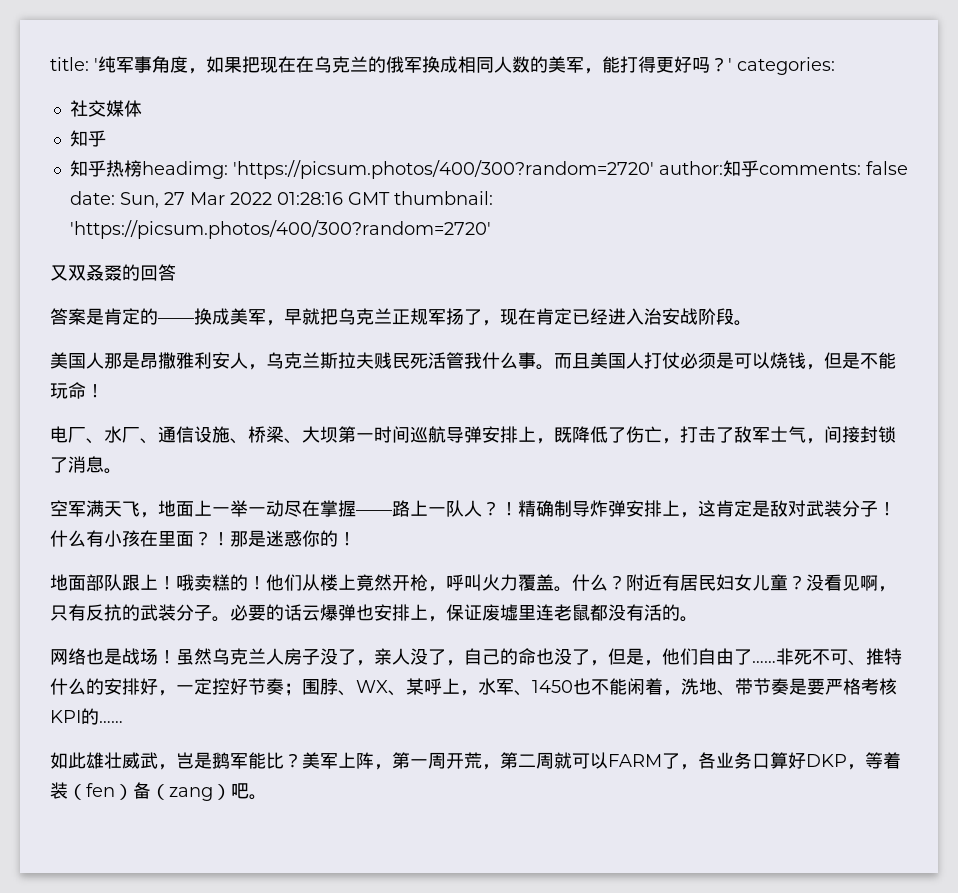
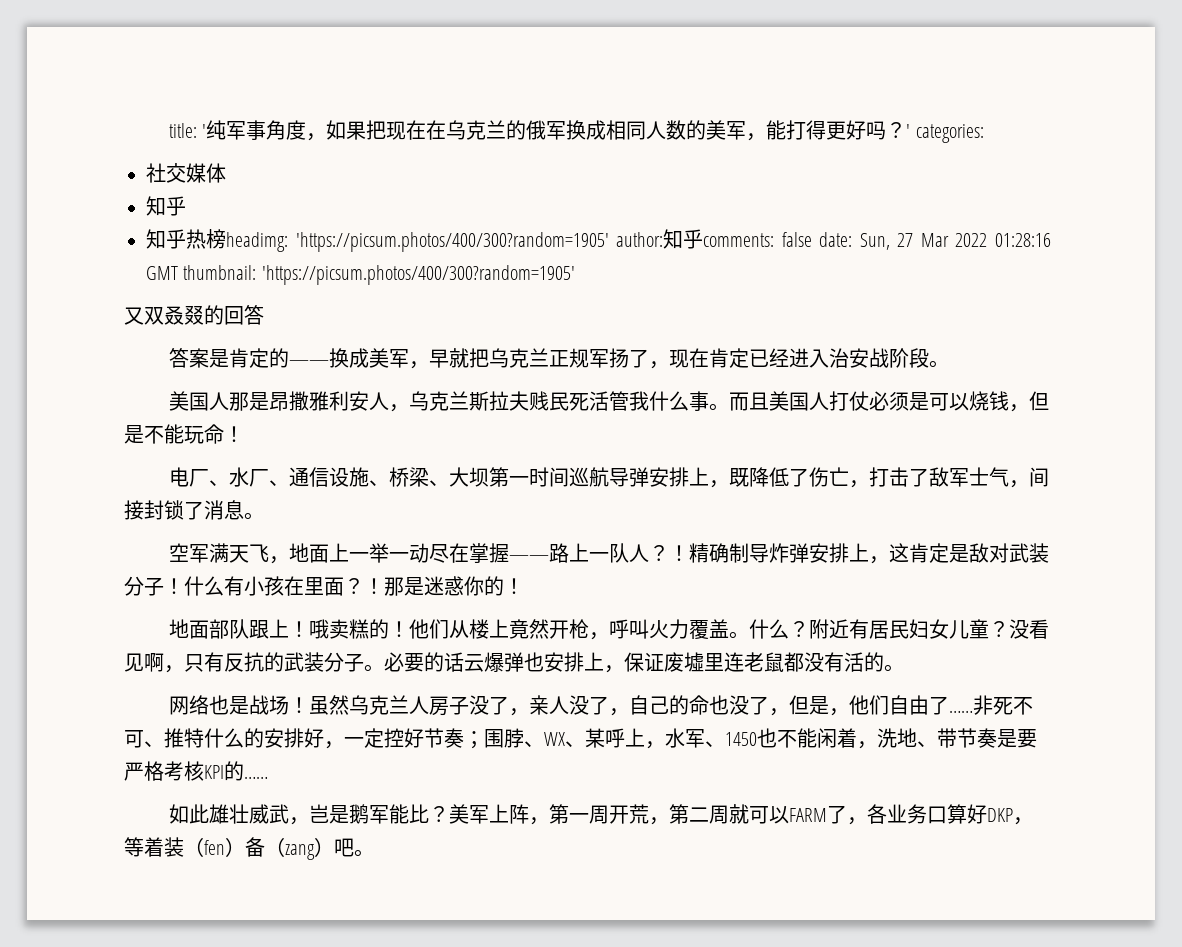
- 知乎热榜headimg: 'https://picsum.photos/400/300?random=2720' author:知乎comments: false date: Sun, 27 Mar 2022 01:28:16 GMT thumbnail: 'https://picsum.photos/400/300?random=2720'
+ 知乎热榜headimg: 'https://picsum.photos/400/300?random=1905' author:知乎comments: false date: Sun, 27 Mar 2022 01:28:16 GMT thumbnail: 'https://picsum.photos/400/300?random=1905'

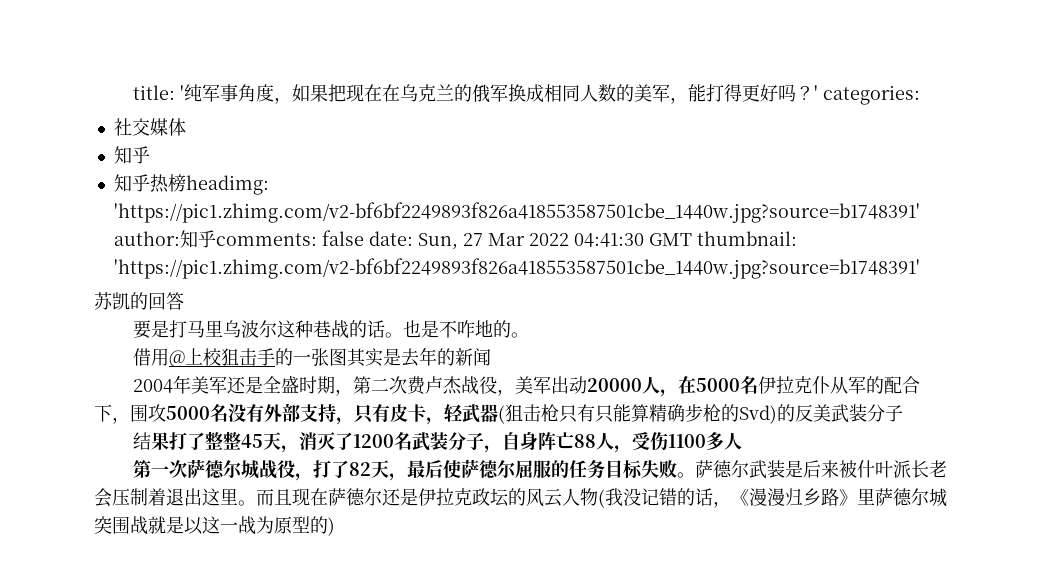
- 知乎热榜headimg: 'https://picsum.photos/400/300?random=1905' author:知乎comments: false date: Sun, 27 Mar 2022 01:28:16 GMT thumbnail: 'https://picsum.photos/400/300?random=1905'
- 又双叒叕的回答
+ 知乎热榜headimg: 'https://pic1.zhimg.com/v2-bf6bf2249893f826a418553587501cbe_1440w.jpg?source=b1748391' author:知乎comments: false date: Sun, 27 Mar 2022 04:41:30 GMT thumbnail: 'https://pic1.zhimg.com/v2-bf6bf2249893f826a418553587501cbe_1440w.jpg?source=b1748391'
+ 苏凯的回答
- 答案是肯定的——换成美军，早就把乌克兰正规军扬了，现在肯定已经进入治安战阶段。
- 美国人那是昂撒雅利安人，乌克兰斯拉夫贱民死活管我什么事。而且美国人打仗必须是可以烧钱，但是不能玩命！
- 电厂、水厂、通信设施、桥梁、大坝第一时间巡航导弹安排上，既降低了伤亡，打击了敌军士气，间接封锁了消息。
- 空军满天飞，地面上一举一动尽在掌握——路上一队人？！精确制导炸弹安排上，这肯定是敌对武装分子！什么有小孩在里面？！那是迷惑你的！
- 地面部队跟上！哦卖糕的！他们从楼上竟然开枪，呼叫火力覆盖。什么？附近有居民妇女儿童？没看见啊，只有反抗的武装分子。必要的话云爆弹也安排上，保证废墟里连老鼠都没有活的。
- 网络也是战场！虽然乌克兰人房子没了，亲人没了，自己的命也没了，但是，他们自由了……非死不可、推特什么的安排好，一定控好节奏；围脖、WX、某呼上，水军、1450也不能闲着，洗地、带节奏是要严格考核KPI的……
- 如此雄壮威武，岂是鹅军能比？美军上阵，第一周开荒，第二周就可以FARM了，各业务口算好DKP，等着装（fen）备（zang）吧。
+ 要是打马里乌波尔这种巷战的话。也是不咋地的。
+ 借用@上校狙击手的一张图其实是去年的新闻
+ 2004年美军还是全盛时期，第二次费卢杰战役，美军出动20000人，在5000名伊拉克仆从军的配合下，围攻5000名没有外部支持，只有皮卡，轻武器(狙击枪只有只能算精确步枪的Svd)的反美武装分子
+ 结果打了整整45天，消灭了1200名武装分子，自身阵亡88人，受伤1100多人
+ 第一次萨德尔城战役，打了82天，最后使萨德尔屈服的任务目标失败。萨德尔武装是后来被什叶派长老会压制着退出这里。而且现在萨德尔还是伊拉克政坛的风云人物(我没记错的话，《漫漫归乡路》里萨德尔城突围战就是以这一战为原型的)

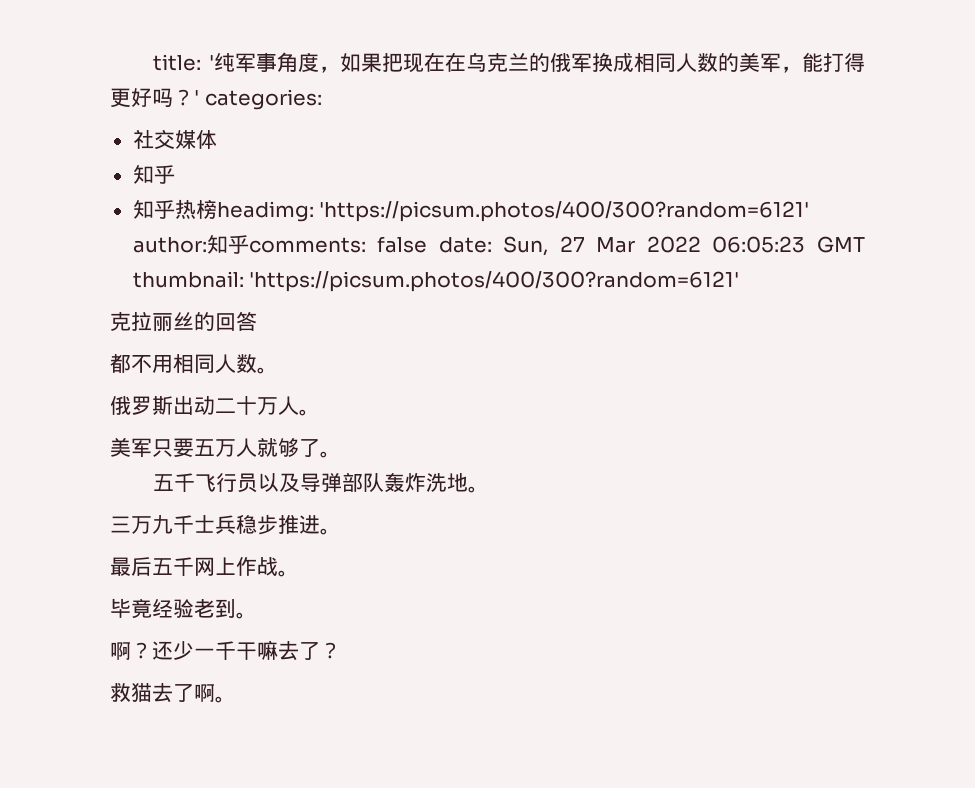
- 知乎热榜headimg: 'https://pic1.zhimg.com/v2-bf6bf2249893f826a418553587501cbe_1440w.jpg?source=b1748391' author:知乎comments: false date: Sun, 27 Mar 2022 04:41:30 GMT thumbnail: 'https://pic1.zhimg.com/v2-bf6bf2249893f826a418553587501cbe_1440w.jpg?source=b1748391'
- 苏凯的回答
+ 知乎热榜headimg: 'https://picsum.photos/400/300?random=6121' author:知乎comments: false date: Sun, 27 Mar 2022 06:05:23 GMT thumbnail: 'https://picsum.photos/400/300?random=6121'
+ 克拉丽丝的回答
- 要是打马里乌波尔这种巷战的话。也是不咋地的。
- 借用@上校狙击手的一张图其实是去年的新闻
- 2004年美军还是全盛时期，第二次费卢杰战役，美军出动20000人，在5000名伊拉克仆从军的配合下，围攻5000名没有外部支持，只有皮卡，轻武器(狙击枪只有只能算精确步枪的Svd)的反美武装分子
- 结果打了整整45天，消灭了1200名武装分子，自身阵亡88人，受伤1100多人
- 第一次萨德尔城战役，打了82天，最后使萨德尔屈服的任务目标失败。萨德尔武装是后来被什叶派长老会压制着退出这里。而且现在萨德尔还是伊拉克政坛的风云人物(我没记错的话，《漫漫归乡路》里萨德尔城突围战就是以这一战为原型的)
+ 都不用相同人数。
+ 俄罗斯出动二十万人。
+ 美军只要五万人就够了。
+ 五千飞行员以及导弹部队轰炸洗地。
+ 三万九千士兵稳步推进。
+ 最后五千网上作战。
+ 毕竟经验老到。
+ 啊？还少一千干嘛去了？
+ 救猫去了啊。

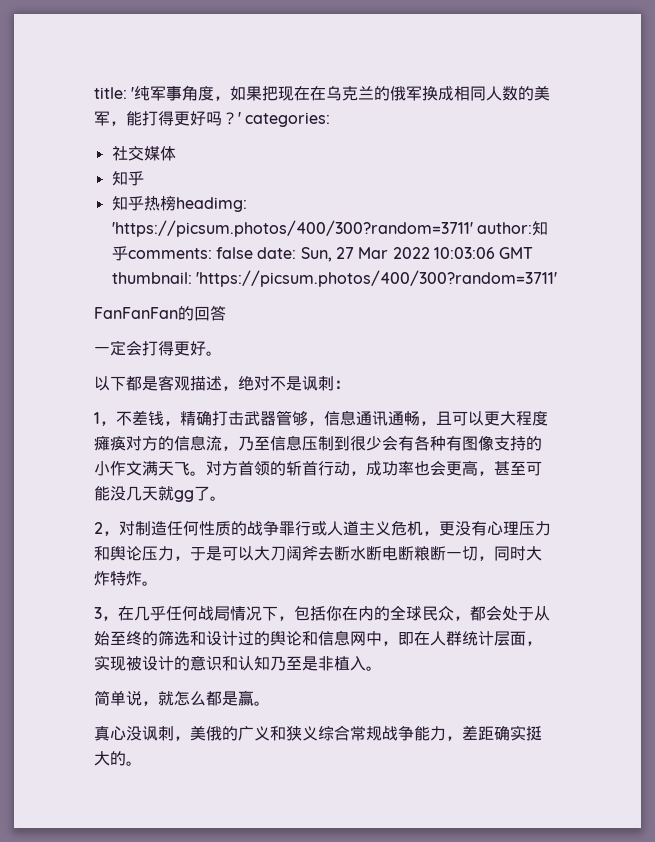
- 知乎热榜headimg: 'https://picsum.photos/400/300?random=6121' author:知乎comments: false date: Sun, 27 Mar 2022 06:05:23 GMT thumbnail: 'https://picsum.photos/400/300?random=6121'
- 克拉丽丝的回答
+ 知乎热榜headimg: 'https://picsum.photos/400/300?random=3711' author:知乎comments: false date: Sun, 27 Mar 2022 10:03:06 GMT thumbnail: 'https://picsum.photos/400/300?random=3711'
+ FanFanFan的回答
- 都不用相同人数。
- 俄罗斯出动二十万人。
- 美军只要五万人就够了。
- 五千飞行员以及导弹部队轰炸洗地。
- 三万九千士兵稳步推进。
- 最后五千网上作战。
- 毕竟经验老到。
- 啊？还少一千干嘛去了？
- 救猫去了啊。
+ 一定会打得更好。
+ 以下都是客观描述，绝对不是讽刺：
+ 1，不差钱，精确打击武器管够，信息通讯通畅，且可以更大程度瘫痪对方的信息流，乃至信息压制到很少会有各种有图像支持的小作文满天飞。对方首领的斩首行动，成功率也会更高，甚至可能没几天就gg了。
+ 2，对制造任何性质的战争罪行或人道主义危机，更没有心理压力和舆论压力，于是可以大刀阔斧去断水断电断粮断一切，同时大炸特炸。
+ 3，在几乎任何战局情况下，包括你在内的全球民众，都会处于从始至终的筛选和设计过的舆论和信息网中，即在人群统计层面，实现被设计的意识和认知乃至是非植入。
+ 简单说，就怎么都是赢。
+ 真心没讽刺，美俄的广义和狭义综合常规战争能力，差距确实挺大的。

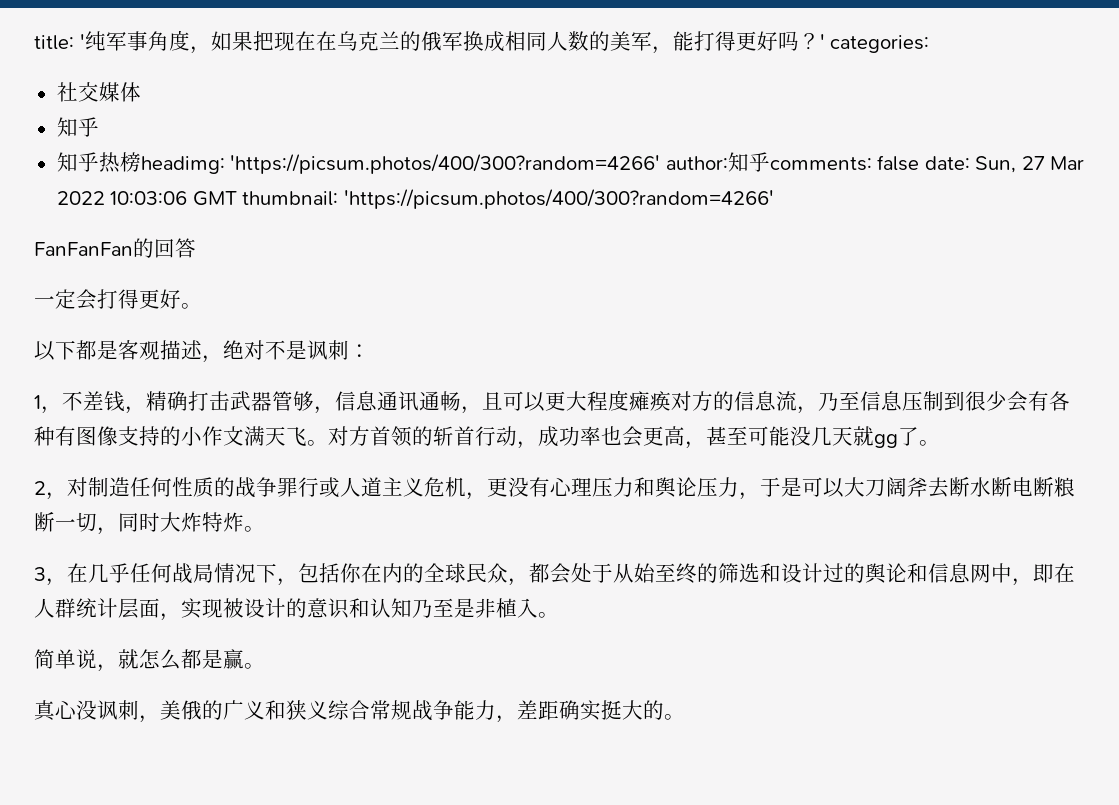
- 知乎热榜headimg: 'https://picsum.photos/400/300?random=3711' author:知乎comments: false date: Sun, 27 Mar 2022 10:03:06 GMT thumbnail: 'https://picsum.photos/400/300?random=3711'
+ 知乎热榜headimg: 'https://picsum.photos/400/300?random=4266' author:知乎comments: false date: Sun, 27 Mar 2022 10:03:06 GMT thumbnail: 'https://picsum.photos/400/300?random=4266'

